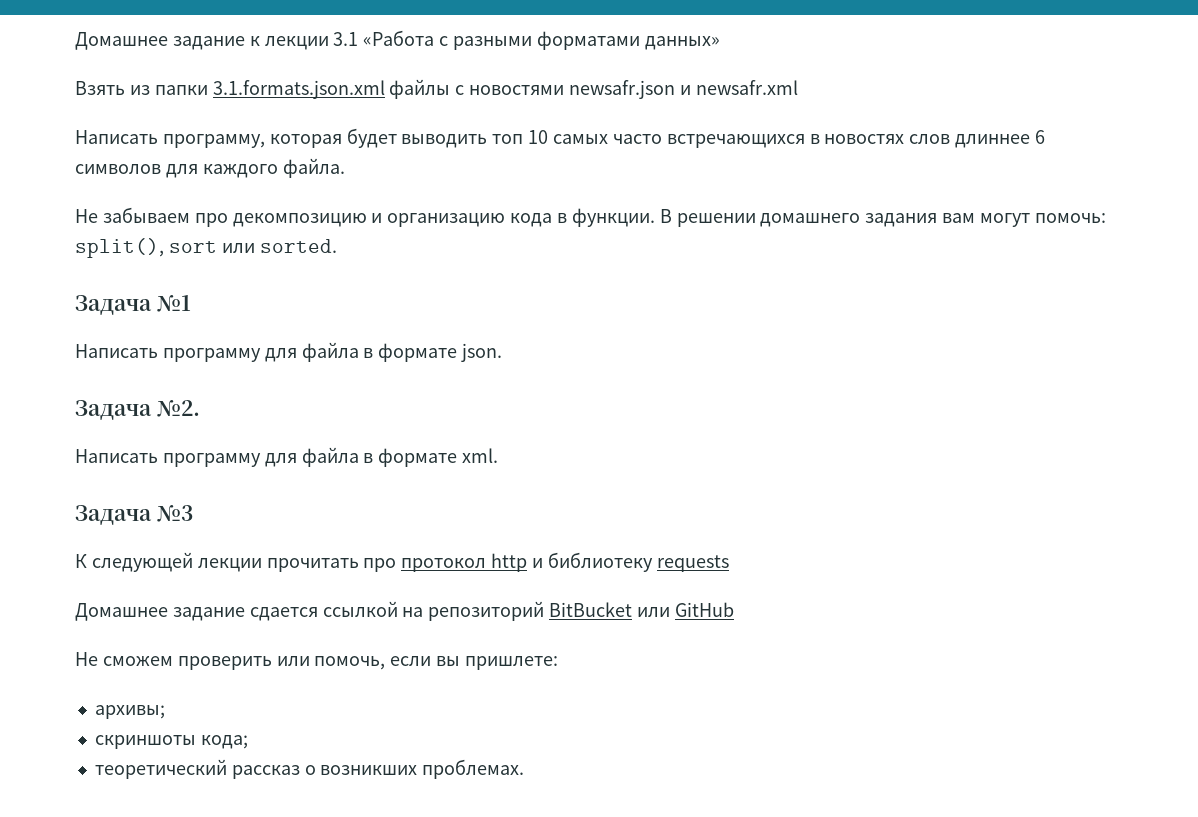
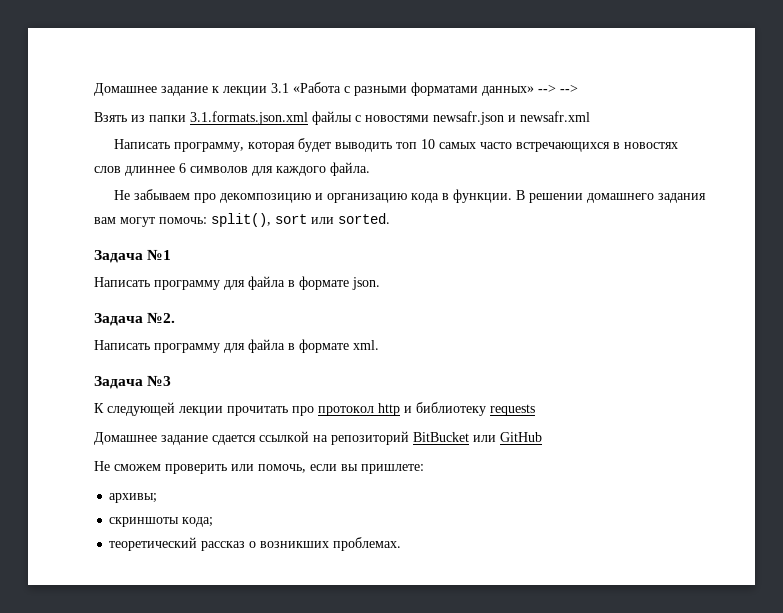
- Домашнее задание к лекции 3.1 «Работа с разными форматами данных»
+ Домашнее задание к лекции 3.1 «Работа с разными форматами данных» --> -->

